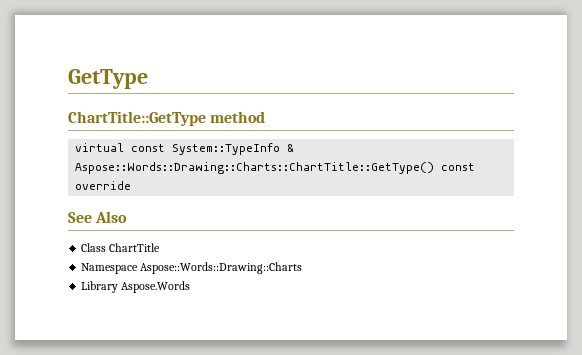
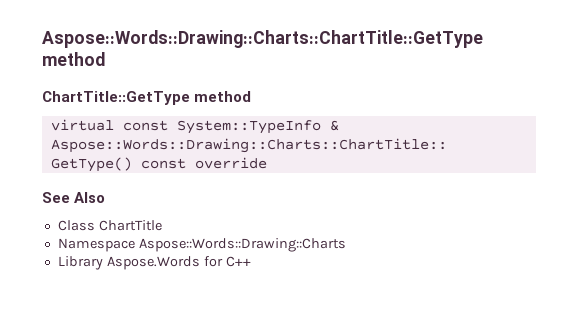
- GetType
+ Aspose::Words::Drawing::Charts::ChartTitle::GetType method
- Library Aspose.Words
+ Library Aspose.Words for C++

